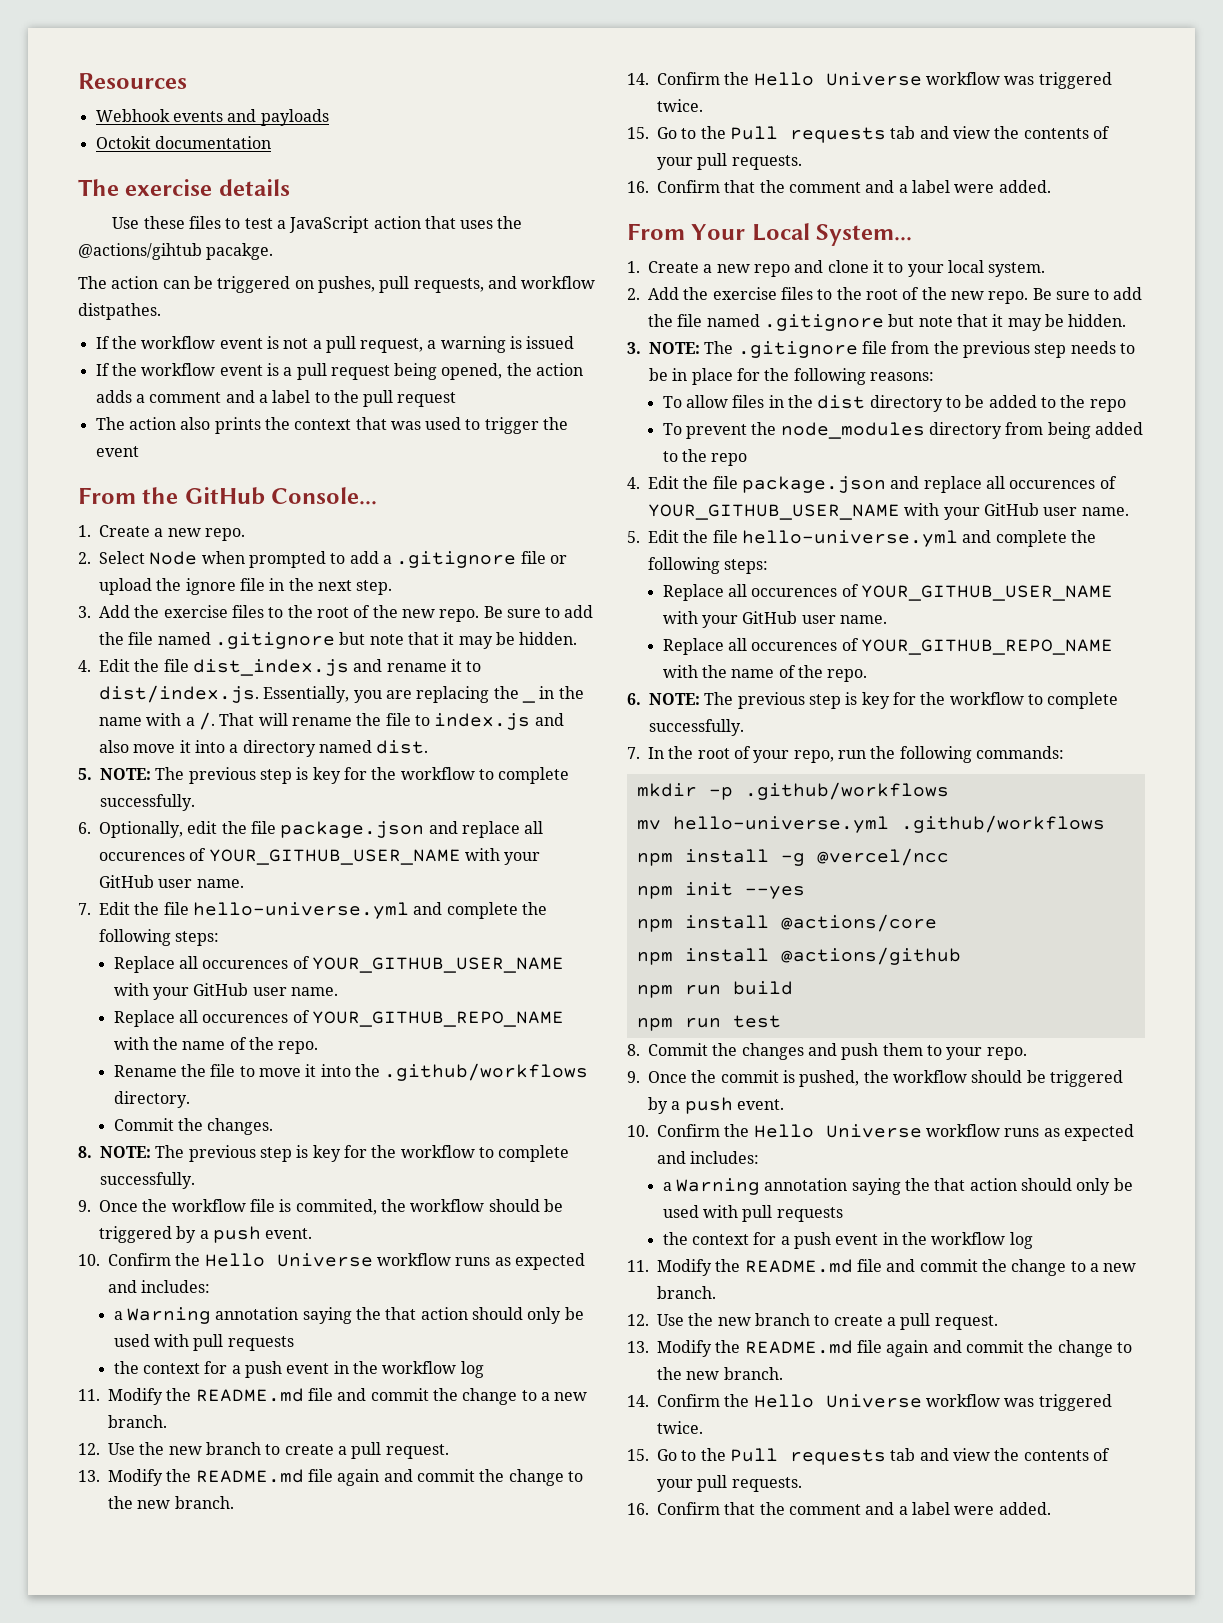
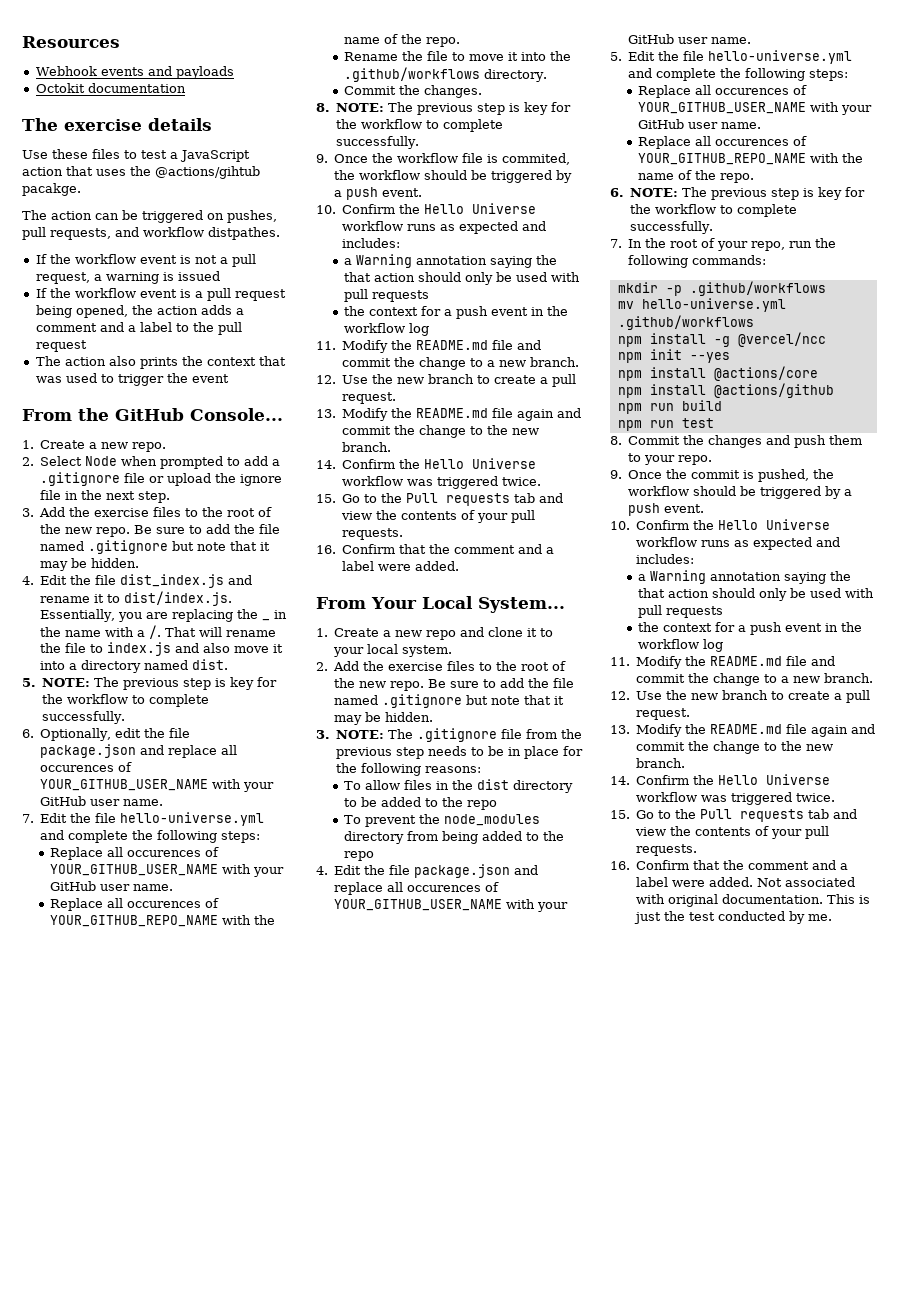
+ Not associated with original documentation. This is just the test conducted by me.

